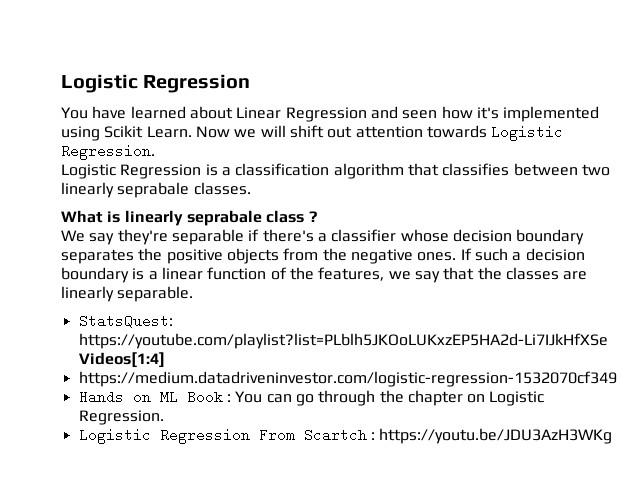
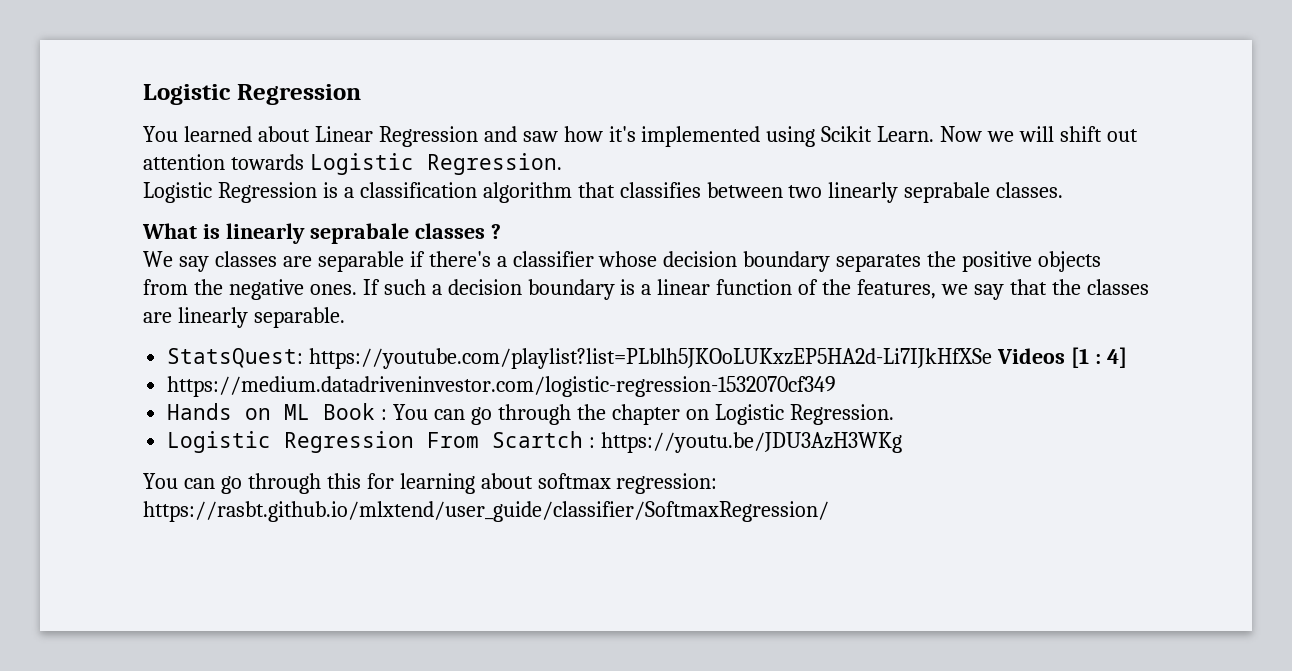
- You have learned about Linear Regression and seen how it's implemented using Scikit Learn.
+ You learned about Linear Regression and saw how it's implemented using Scikit Learn.
- What is linearly seprabale class ?
+ What is linearly seprabale classes ?
- We say they're separable if there's a classifier whose decision boundary separates the positive objects from the negative ones.
+ We say classes are separable if there's a classifier whose decision boundary separates the positive objects from the negative ones.
- StatsQuest: https://youtube.com/playlist?list=PLblh5JKOoLUKxzEP5HA2d-Li7IJkHfXSe Videos[1:4]
+ StatsQuest: https://youtube.com/playlist?list=PLblh5JKOoLUKxzEP5HA2d-Li7IJkHfXSe Videos [1 : 4]
+ You can go through this for learning about softmax regression: https://rasbt.github.io/mlxtend/user_guide/classifier/SoftmaxRegression/

